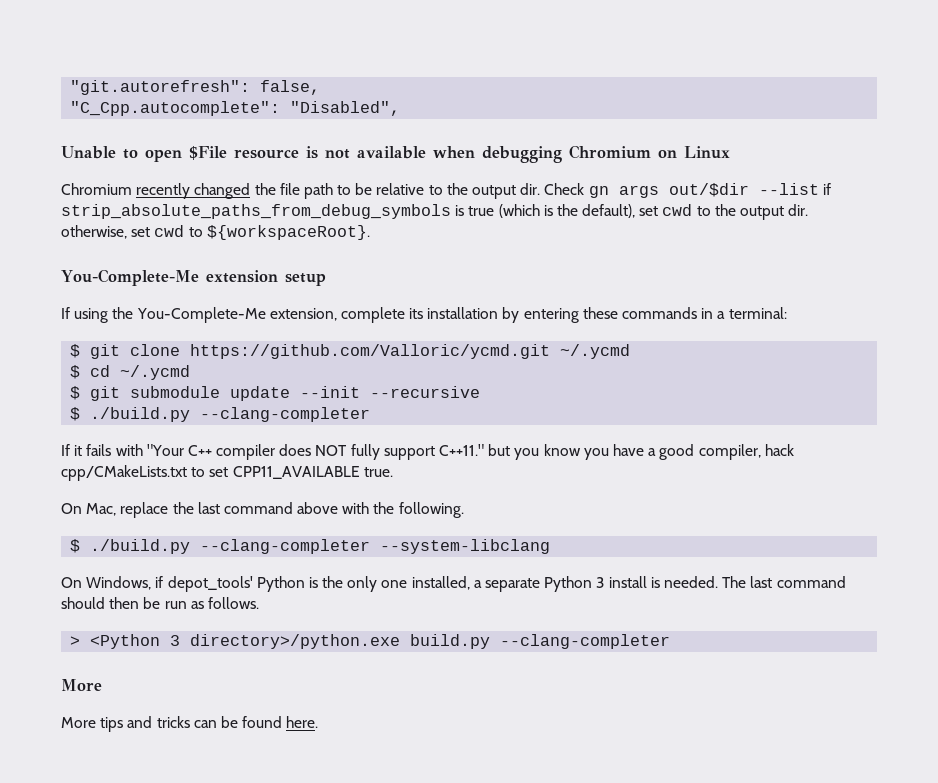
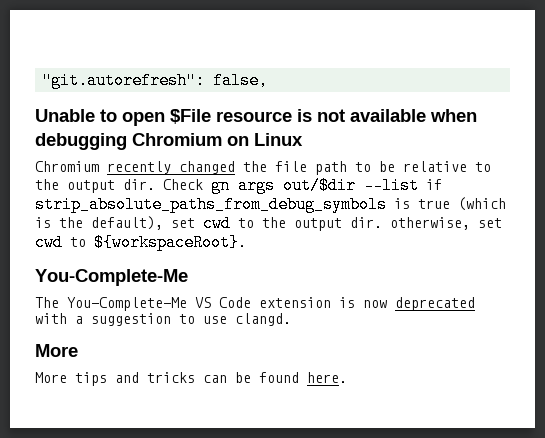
- "C_Cpp.autocomplete": "Disabled",
  Check gn args out/$dir --list if strip_absolute_paths_from_debug_symbols is true (which is the default), set cwd to the output dir. otherwise, set cwd to ${workspaceRoot}.
- You-Complete-Me extension setup
- If using the You-Complete-Me extension, complete its installation by entering these commands in a terminal:
- $ git clone https://github.com/Valloric/ycmd.git ~/.ycmd
- $ cd ~/.ycmd
- $ git submodule update --init --recursive
- $ ./build.py --clang-completer
- If it fails with "Your C++ compiler does NOT fully support C++11." but you know you have a good compiler, hack cpp/CMakeLists.txt to set CPP11_AVAILABLE true.
- On Mac, replace the last command above with the following.
- $ ./build.py --clang-completer --system-libclang
- On Windows, if depot_tools' Python is the only one installed, a separate Python 3 install is needed. The last command should then be run as follows.
- > <Python 3 directory>/python.exe build.py --clang-completer
+ You-Complete-Me
+ The You-Complete-Me VS Code extension is now deprecated with a suggestion to use clangd.

